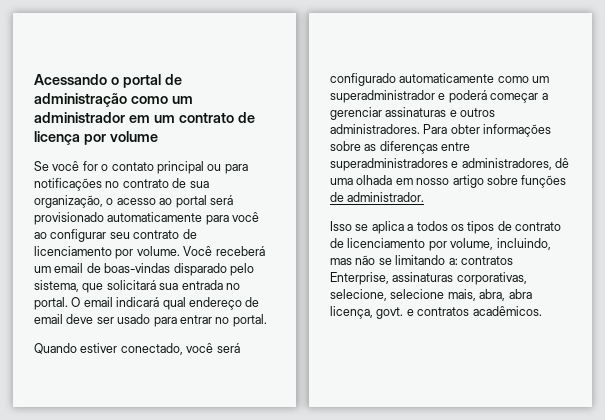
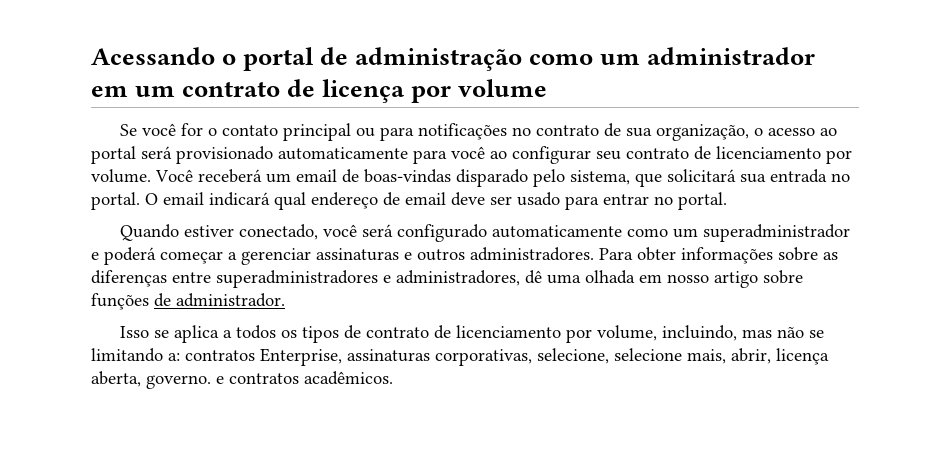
- Isso se aplica a todos os tipos de contrato de licenciamento por volume, incluindo, mas não se limitando a: contratos Enterprise, assinaturas corporativas, selecione, selecione mais, abra, abra licença, govt. e contratos acadêmicos.
+ Isso se aplica a todos os tipos de contrato de licenciamento por volume, incluindo, mas não se limitando a: contratos Enterprise, assinaturas corporativas, selecione, selecione mais, abrir, licença aberta, governo. e contratos acadêmicos.

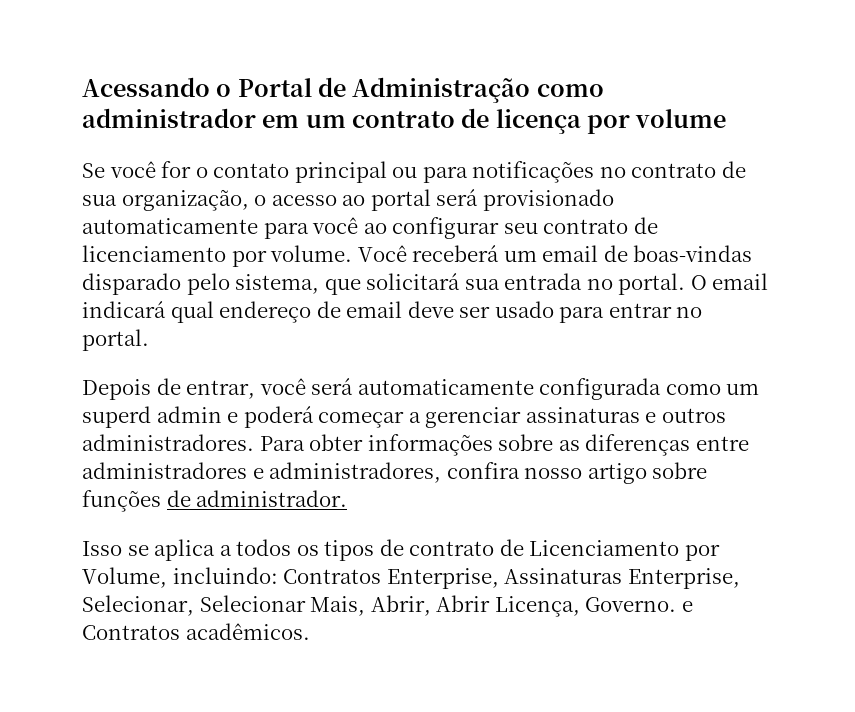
- Acessando o portal de administração como um administrador em um contrato de licença por volume
+ Acessando o Portal de Administração como administrador em um contrato de licença por volume
- Quando estiver conectado, você será configurado automaticamente como um superadministrador e poderá começar a gerenciar assinaturas e outros administradores.
+ Depois de entrar, você será automaticamente configurada como um superd admin e poderá começar a gerenciar assinaturas e outros administradores.
- Para obter informações sobre as diferenças entre superadministradores e administradores, dê uma olhada em nosso artigo sobre funções de administrador.
+ Para obter informações sobre as diferenças entre administradores e administradores, confira nosso artigo sobre funções de administrador.
- Isso se aplica a todos os tipos de contrato de licenciamento por volume, incluindo, mas não se limitando a: contratos Enterprise, assinaturas corporativas, selecione, selecione mais, abrir, licença aberta, governo. e contratos acadêmicos.
+ Isso se aplica a todos os tipos de contrato de Licenciamento por Volume, incluindo: Contratos Enterprise, Assinaturas Enterprise, Selecionar, Selecionar Mais, Abrir, Abrir Licença, Governo. e Contratos acadêmicos.

